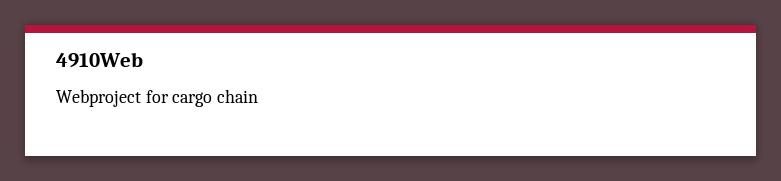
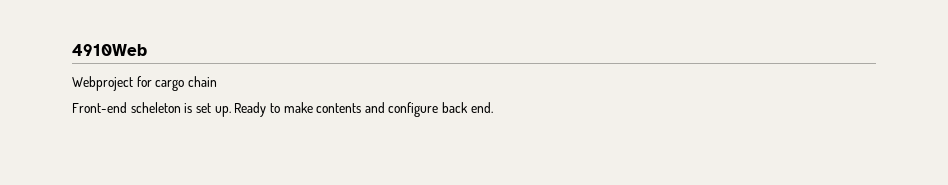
+ Front-end scheleton is set up. Ready to make contents and configure back end.

